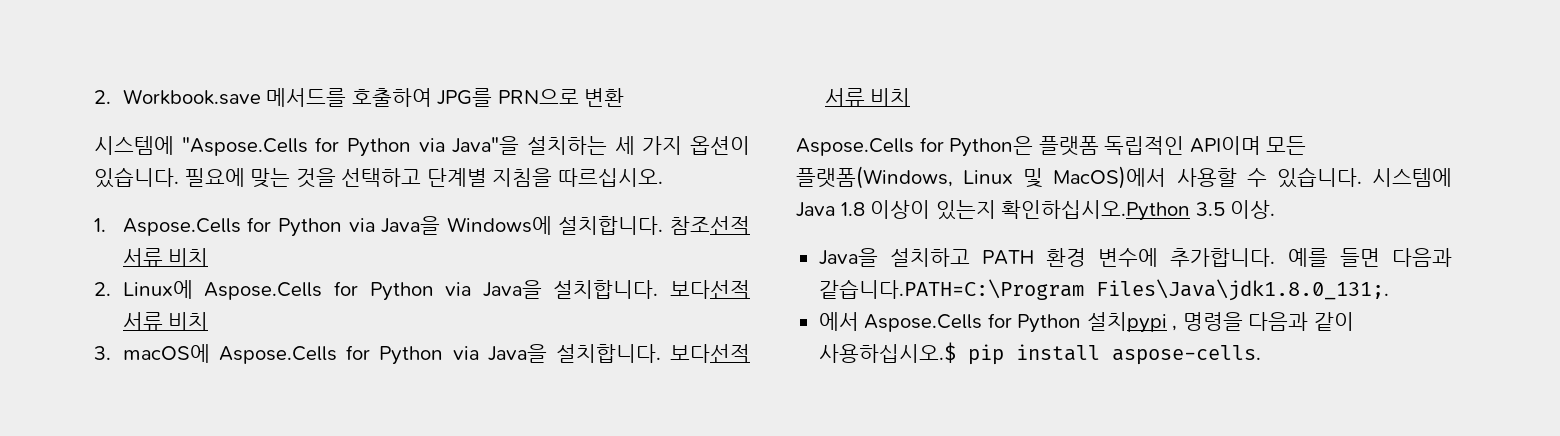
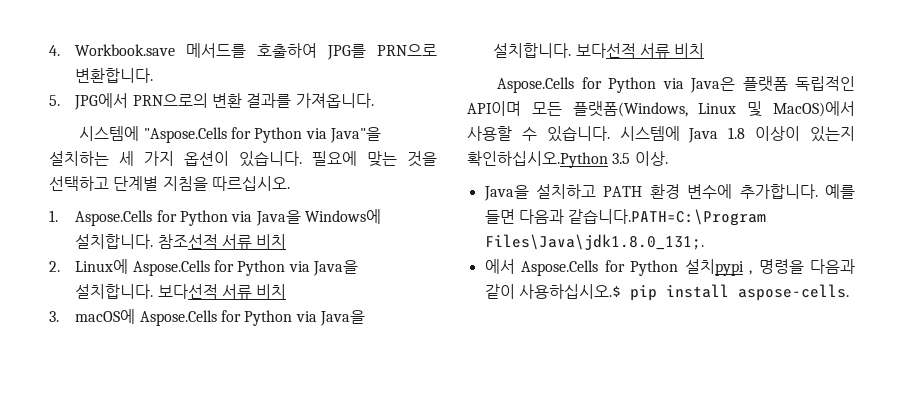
- 2. Workbook.save 메서드를 호출하여 JPG를 PRN으로 변환
+ 4. Workbook.save 메서드를 호출하여 JPG를 PRN으로 변환합니다.
+ 5. JPG에서 PRN으로의 변환 결과를 가져옵니다.
- Aspose.Cells for Python은 플랫폼 독립적인 API이며 모든 플랫폼(Windows, Linux 및 MacOS)에서 사용할 수 있습니다.
+ Aspose.Cells for Python via Java은 플랫폼 독립적인 API이며 모든 플랫폼(Windows, Linux 및 MacOS)에서 사용할 수 있습니다.

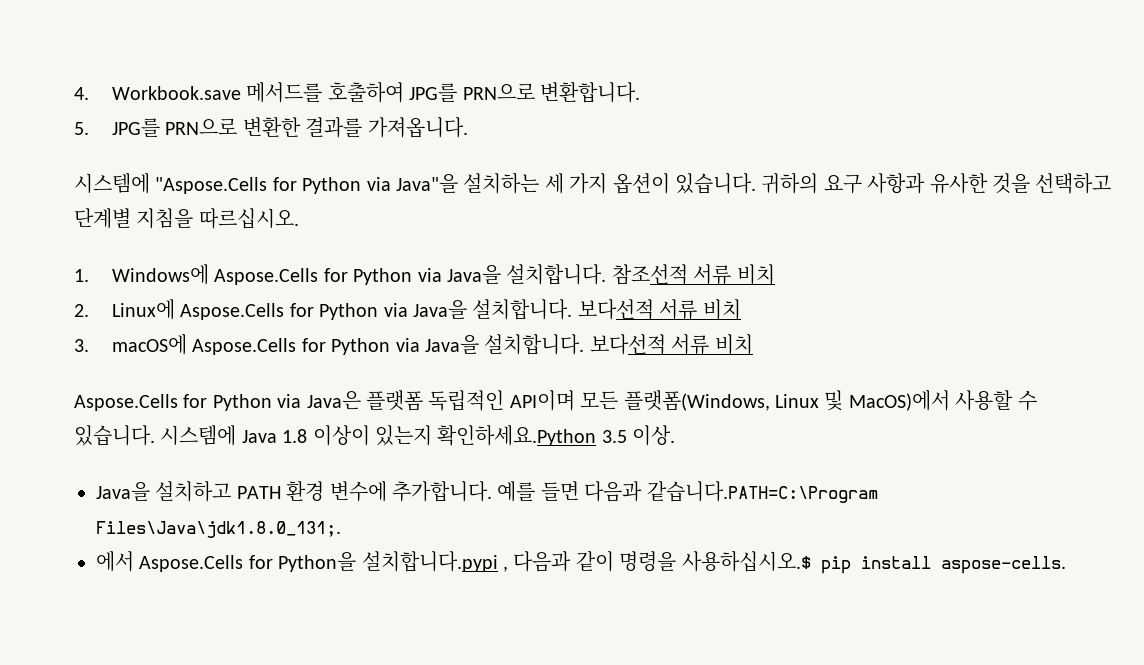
- 5. JPG에서 PRN으로의 변환 결과를 가져옵니다.
+ 5. JPG를 PRN으로 변환한 결과를 가져옵니다.
- 필요에 맞는 것을 선택하고 단계별 지침을 따르십시오.
+ 귀하의 요구 사항과 유사한 것을 선택하고 단계별 지침을 따르십시오.
- 1. Aspose.Cells for Python via Java을 Windows에 설치합니다.
+ 1. Windows에 Aspose.Cells for Python via Java을 설치합니다.
- 시스템에 Java 1.8 이상이 있는지 확인하십시오.Python 3.5 이상.
+ 시스템에 Java 1.8 이상이 있는지 확인하세요.Python 3.5 이상.
- 에서 Aspose.Cells for Python 설치pypi , 명령을 다음과 같이 사용하십시오.$ pip install aspose-cells.
+ 에서 Aspose.Cells for Python을 설치합니다.pypi , 다음과 같이 명령을 사용하십시오.$ pip install aspose-cells.

